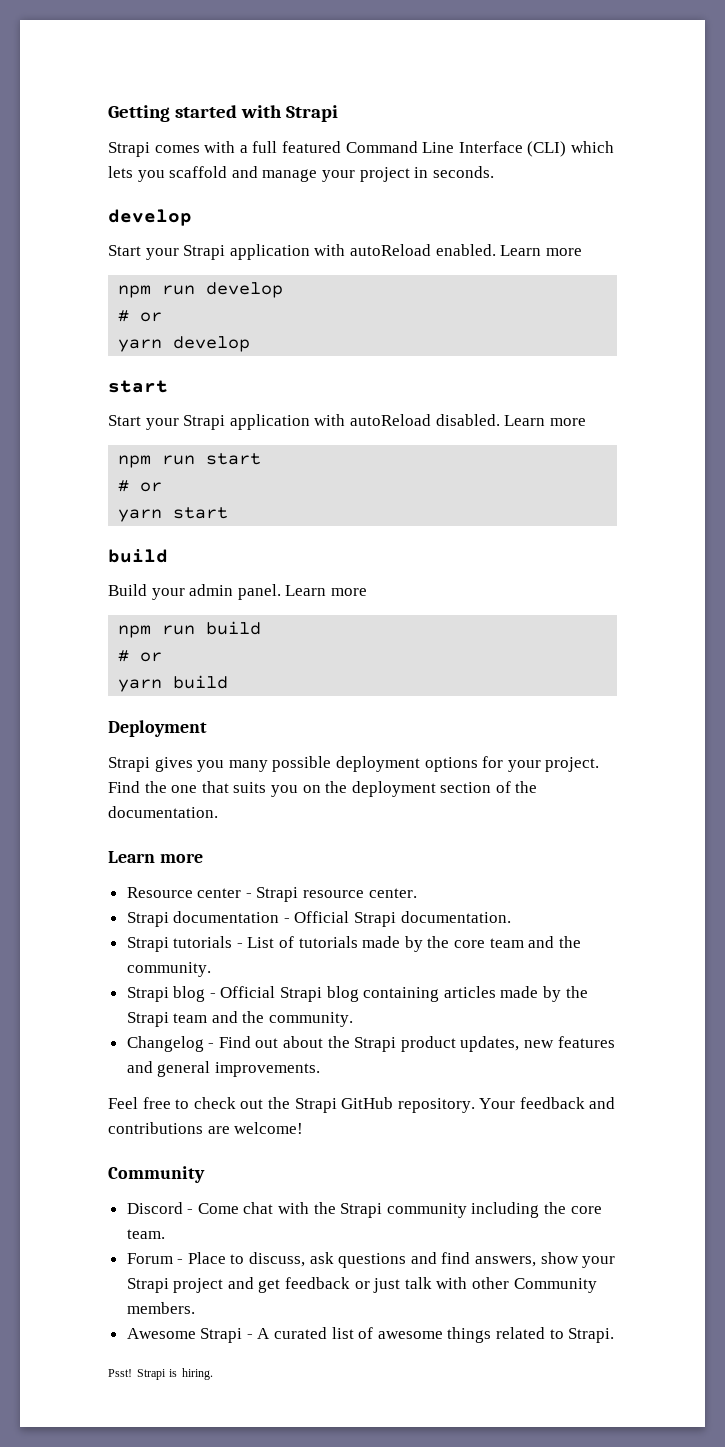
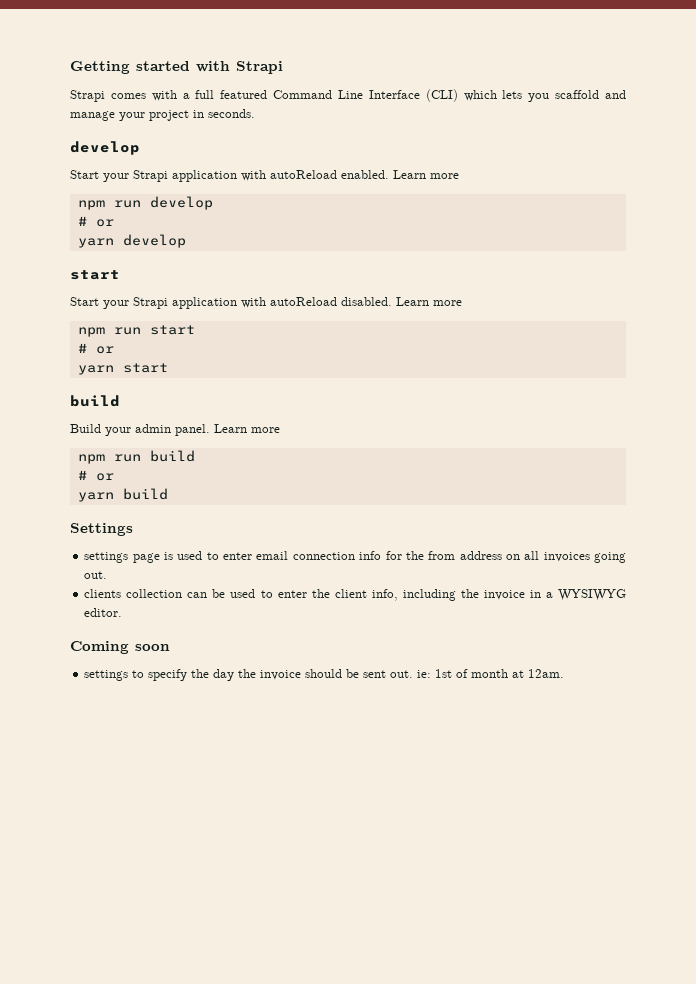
- Deployment
- Strapi gives you many possible deployment options for your project. Find the one that suits you on the deployment section of the documentation.
- Learn more
- Resource center - Strapi resource center.
- Strapi documentation - Official Strapi documentation.
- Strapi tutorials - List of tutorials made by the core team and the community.
- Strapi blog - Official Strapi blog containing articles made by the Strapi team and the community.
- Changelog - Find out about the Strapi product updates, new features and general improvements.
- Feel free to check out the Strapi GitHub repository. Your feedback and contributions are welcome!
- Community
- Discord - Come chat with the Strapi community including the core team.
- Forum - Place to discuss, ask questions and find answers, show your Strapi project and get feedback or just talk with other Community members.
- Awesome Strapi - A curated list of awesome things related to Strapi.
- Psst! Strapi is hiring.
+ Settings
+ settings page is used to enter email connection info for the from address on all invoices going out.
+ clients collection can be used to enter the client info, including the invoice in a WYSIWYG editor.
+ Coming soon
+ settings to specify the day the invoice should be sent out. ie: 1st of month at 12am.

